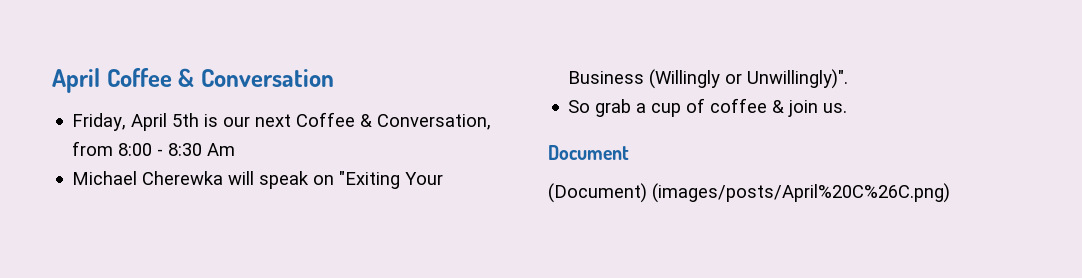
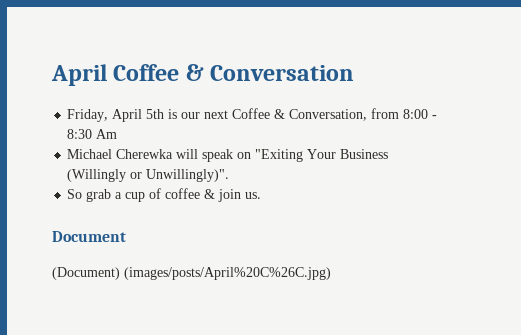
- (Document) (images/posts/April%20C%26C.png)
+ (Document) (images/posts/April%20C%26C.jpg)

